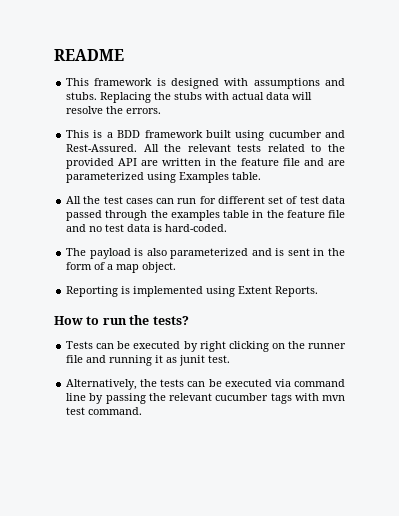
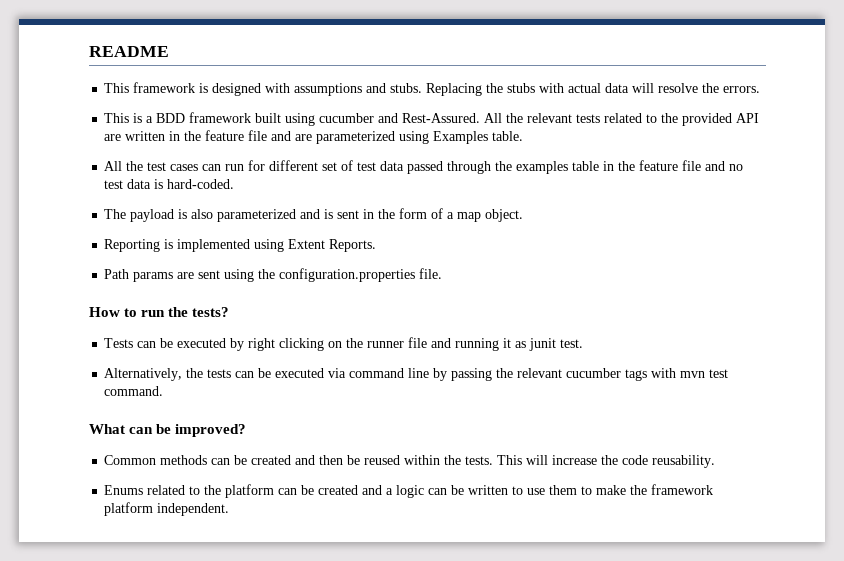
+ Path params are sent using the configuration.properties file.
+ What can be improved?
+ Common methods can be created and then be reused within the tests. This will increase the code reusability.
+ Enums related to the platform can be created and a logic can be written to use them to make the framework platform independent.

